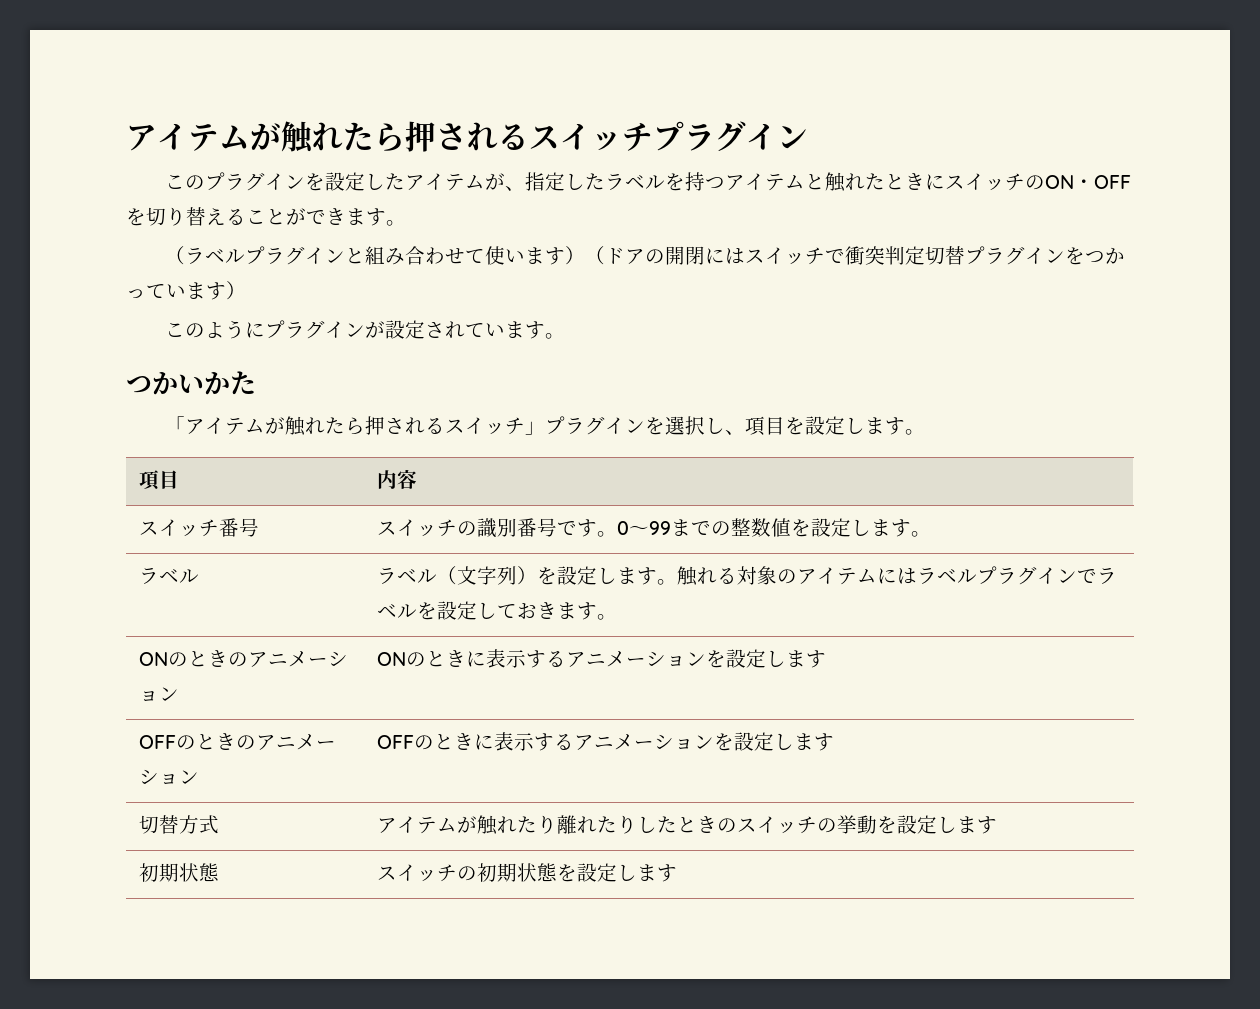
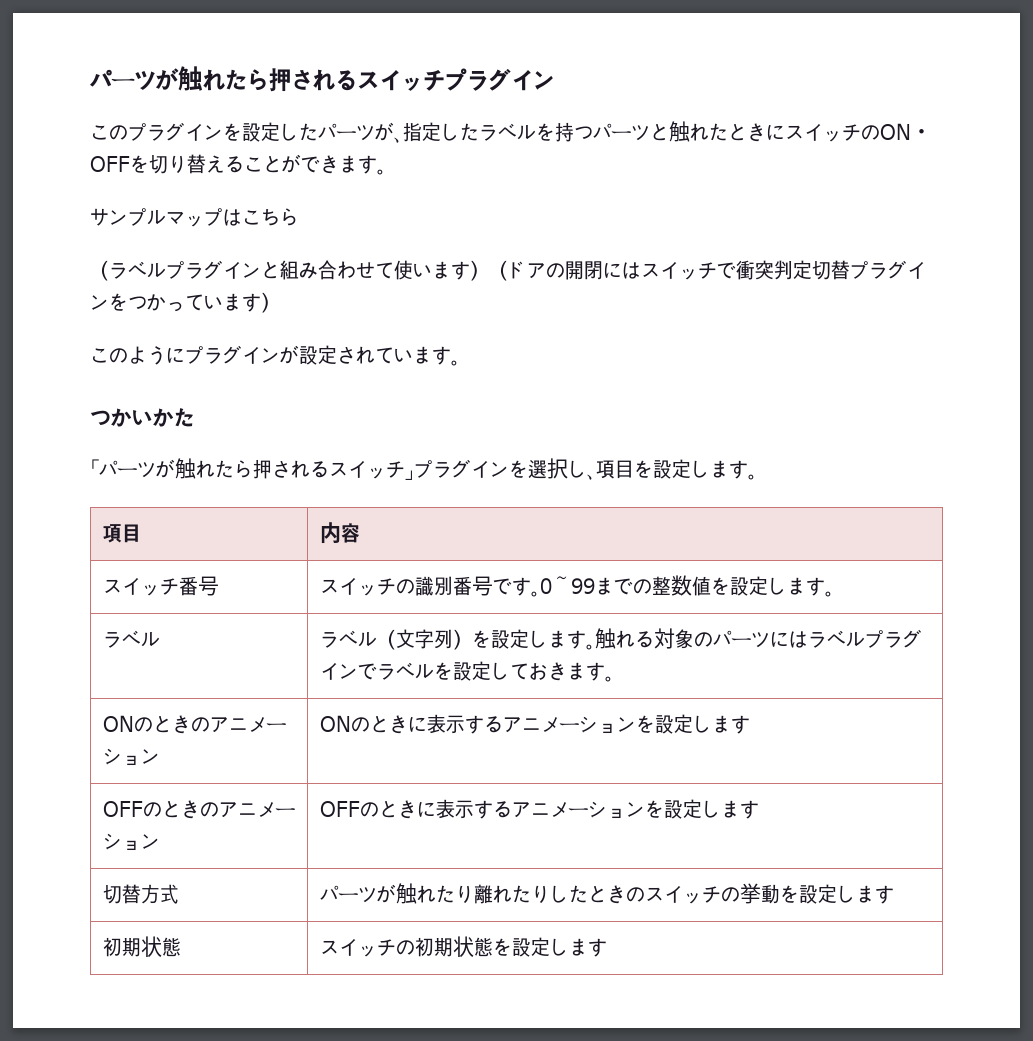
- アイテムが触れたら押されるスイッチプラグイン
+ パーツが触れたら押されるスイッチプラグイン
- このプラグインを設定したアイテムが、指定したラベルを持つアイテムと触れたときにスイッチのON・OFFを切り替えることができます。
+ このプラグインを設定したパーツが、指定したラベルを持つパーツと触れたときにスイッチのON・OFFを切り替えることができます。
+ サンプルマップはこちら
- 「アイテムが触れたら押されるスイッチ」プラグインを選択し、項目を設定します。
+ 「パーツが触れたら押されるスイッチ」プラグインを選択し、項目を設定します。
- ラベル | ラベル（文字列）を設定します。触れる対象のアイテムにはラベルプラグインでラベルを設定しておきます。
+ ラベル | ラベル（文字列）を設定します。触れる対象のパーツにはラベルプラグインでラベルを設定しておきます。
- 切替方式 | アイテムが触れたり離れたりしたときのスイッチの挙動を設定します
+ 切替方式 | パーツが触れたり離れたりしたときのスイッチの挙動を設定します

